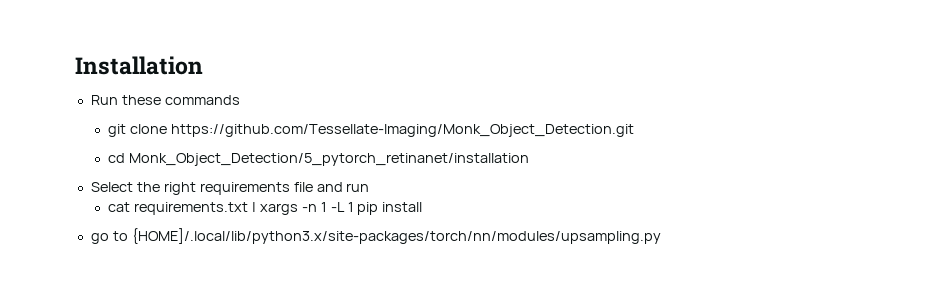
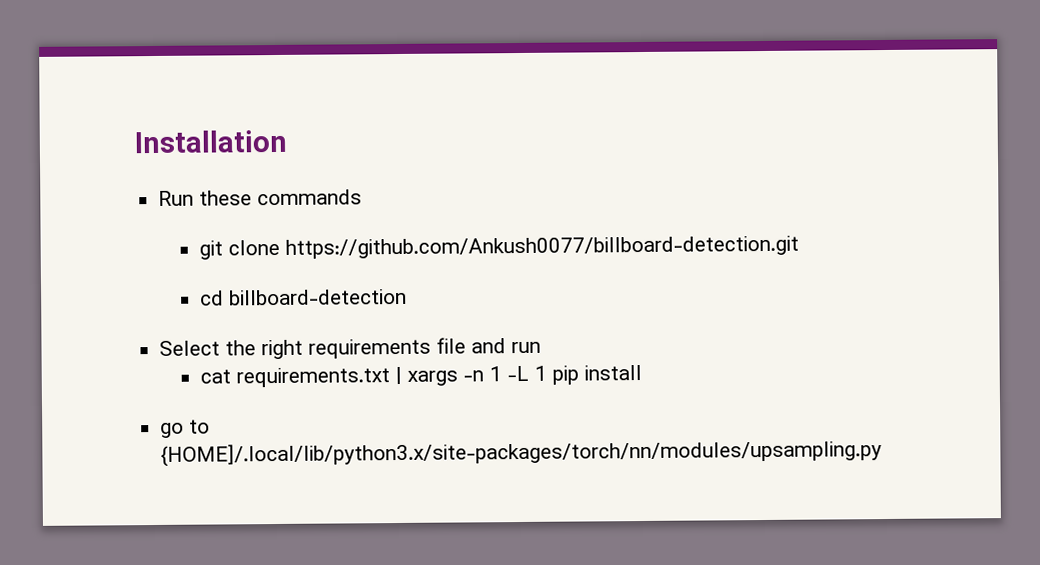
- git clone https://github.com/Tessellate-Imaging/Monk_Object_Detection.git
+ git clone https://github.com/Ankush0077/billboard-detection.git
- cd Monk_Object_Detection/5_pytorch_retinanet/installation
+ cd billboard-detection

